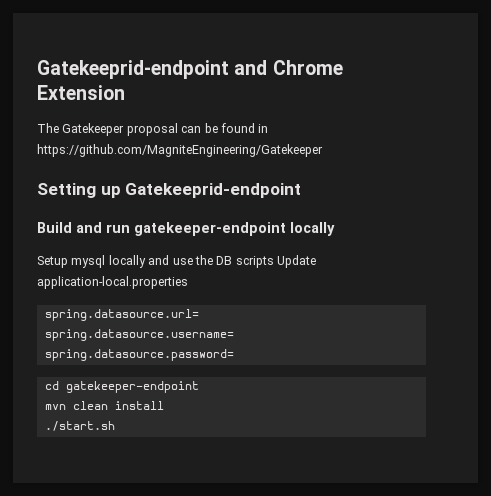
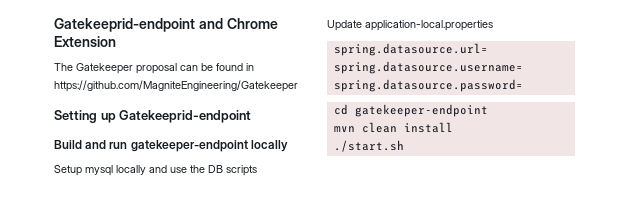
- Setup mysql locally and use the DB scripts Update application-local.properties
+ Setup mysql locally and use the DB scripts
+ Update application-local.properties

